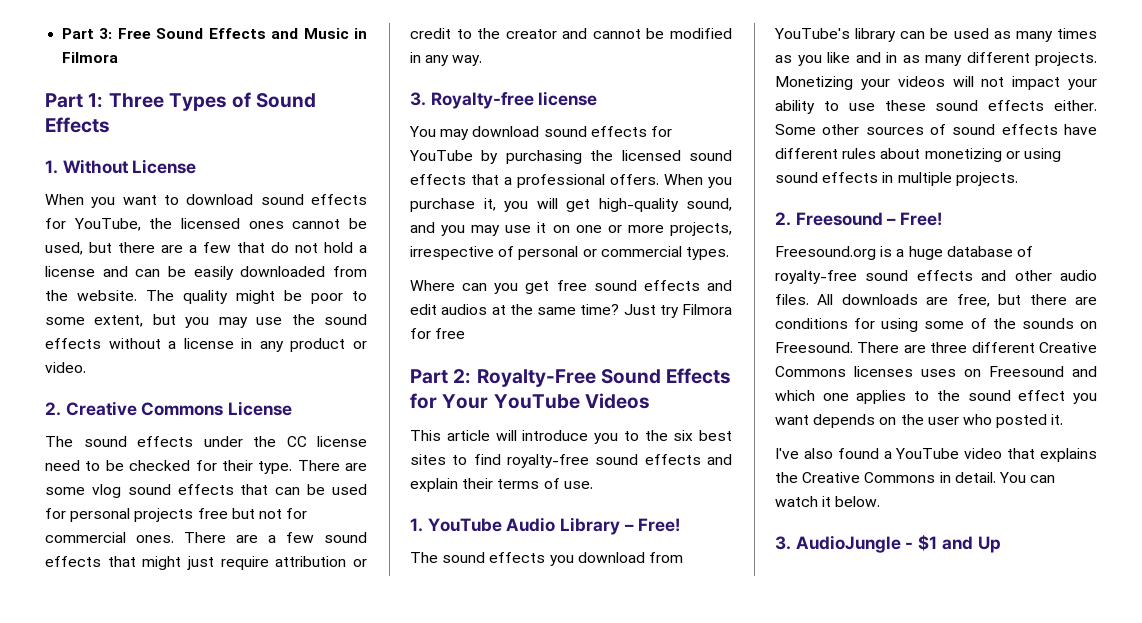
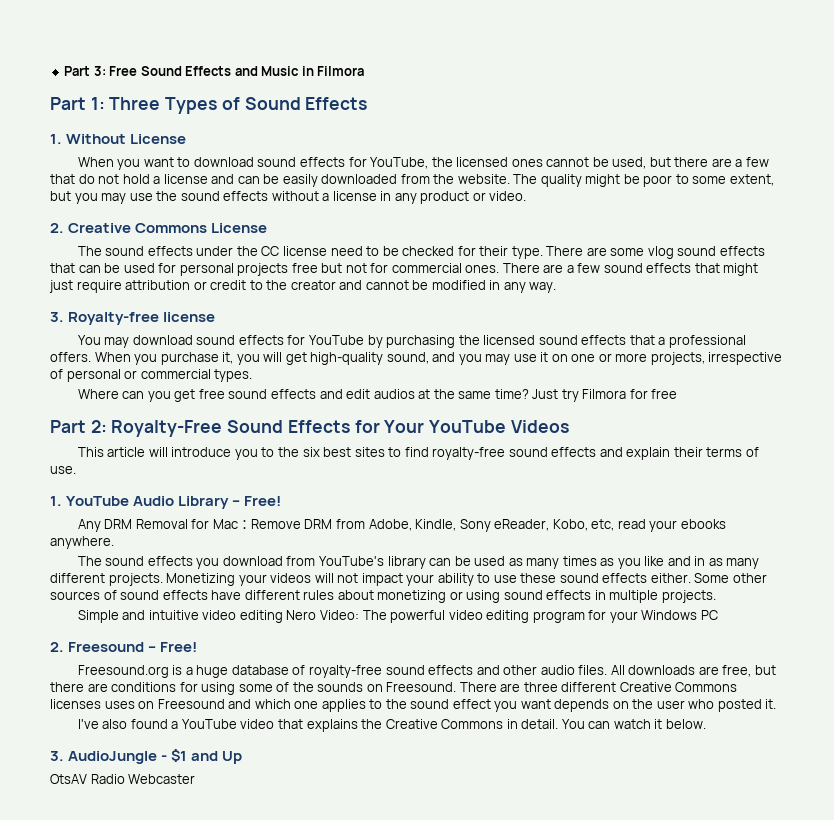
+ Any DRM Removal for Mac：Remove DRM from Adobe, Kindle, Sony eReader, Kobo, etc, read your ebooks anywhere.
+ Simple and intuitive video editing Nero Video: The powerful video editing program for your Windows PC
+ OtsAV Radio Webcaster

